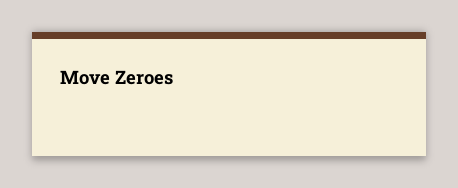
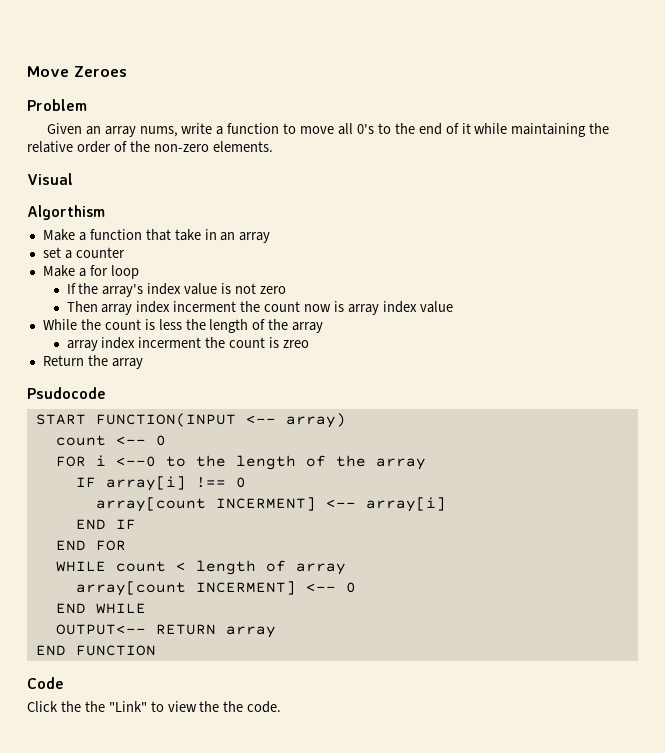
+ Problem
+ Given an array nums, write a function to move all 0's to the end of it while maintaining the relative order of the non-zero elements.
+ Visual
+ Algorthism
+ Make a function that take in an array
+ set a counter
+ Make a for loop
+ If the array's index value is not zero
+ Then array index incerment the count now is array index value
+ While the count is less the length of the array
+ array index incerment the count is zreo
+ Return the array
+ Psudocode
+ START FUNCTION(INPUT <-- array)
+ count <-- 0
+ FOR i <--0 to the length of the array
+ IF array[i] !== 0
+ array[count INCERMENT] <-- array[i]
+ END IF
+ END FOR
+ WHILE count < length of array
+ array[count INCERMENT] <-- 0
+ END WHILE
+ OUTPUT<-- RETURN array
+ END FUNCTION
+ Code
+ Click the the "Link" to view the the code.

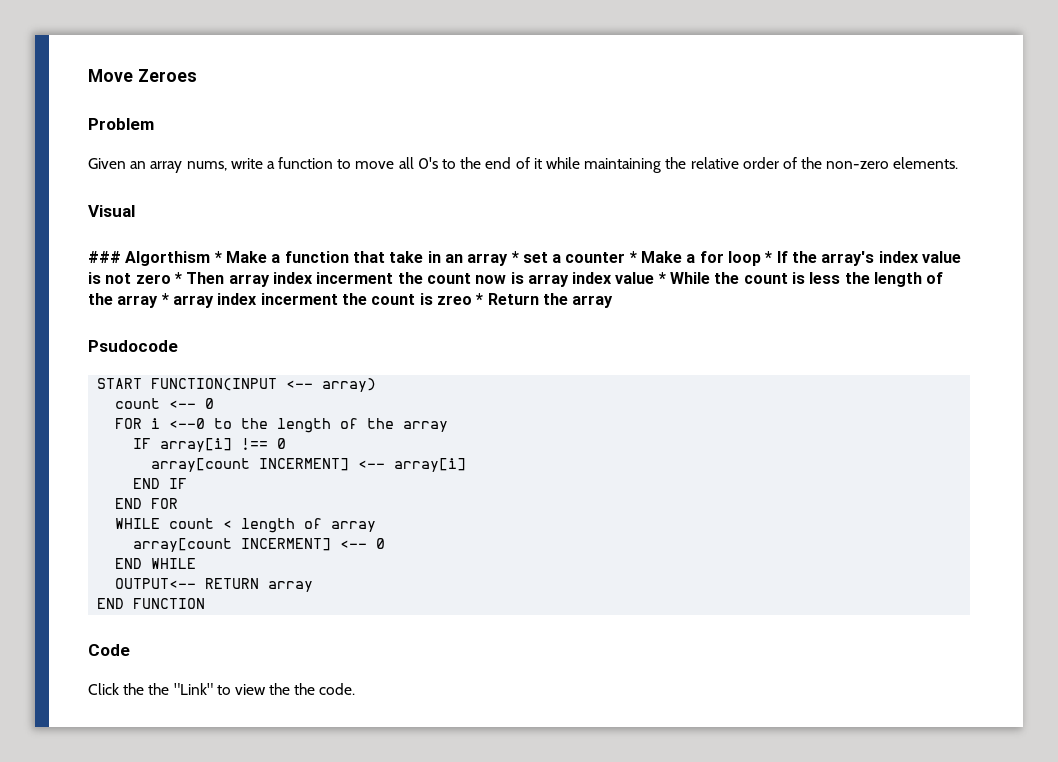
- Algorthism
- Make a function that take in an array
- set a counter
- Make a for loop
- If the array's index value is not zero
- Then array index incerment the count now is array index value
- While the count is less the length of the array
- array index incerment the count is zreo
- Return the array
+ ### Algorthism * Make a function that take in an array * set a counter * Make a for loop * If the array's index value is not zero * Then array index incerment the count now is array index value * While the count is less the length of the array * array index incerment the count is zreo * Return the array

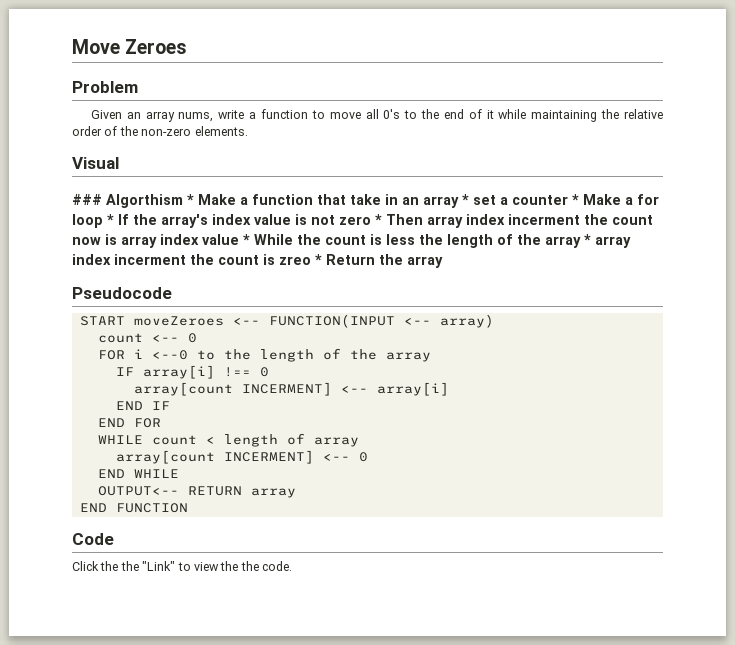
- Psudocode
+ Pseudocode
- START FUNCTION(INPUT <-- array)
+ START moveZeroes <-- FUNCTION(INPUT <-- array)

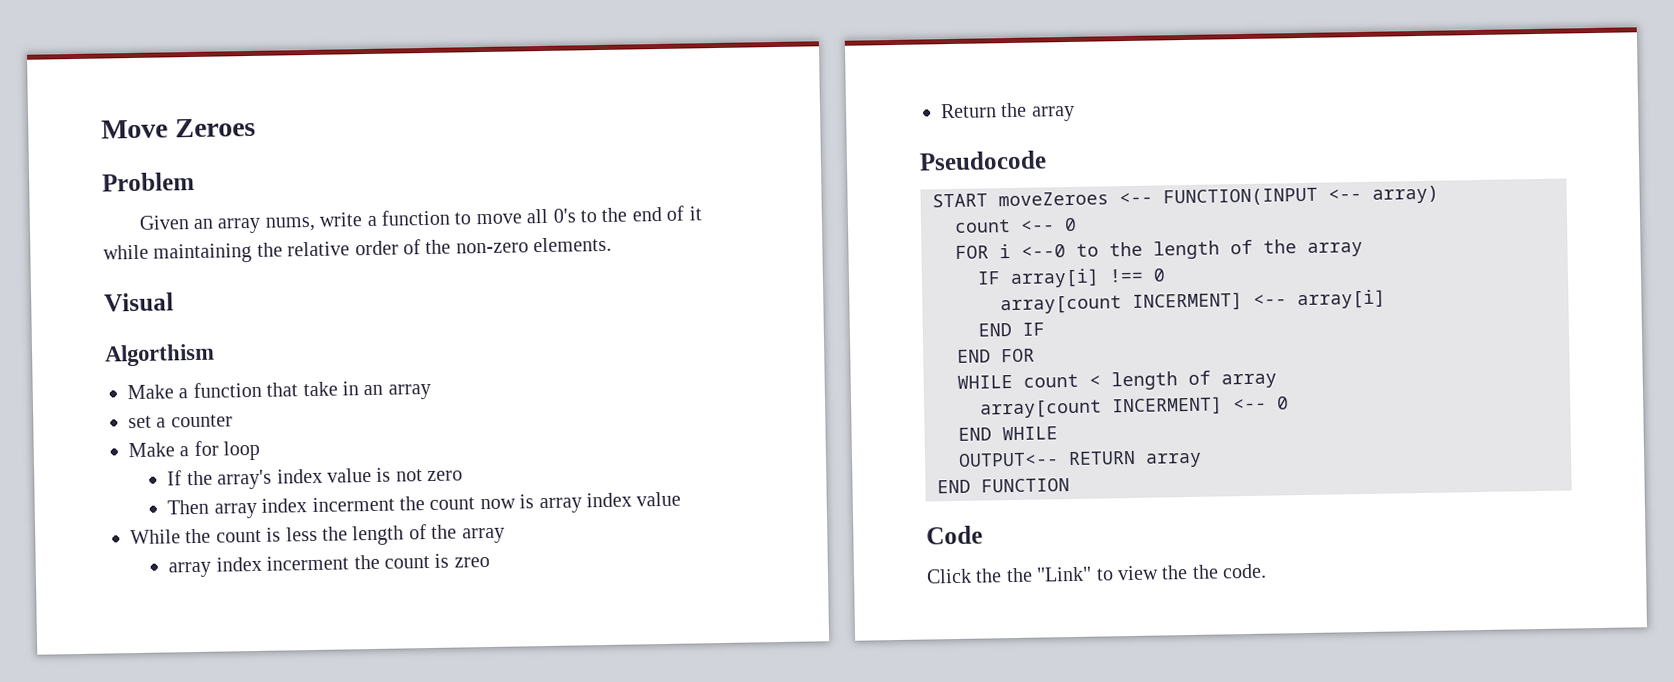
- ### Algorthism * Make a function that take in an array * set a counter * Make a for loop * If the array's index value is not zero * Then array index incerment the count now is array index value * While the count is less the length of the array * array index incerment the count is zreo * Return the array
+ Algorthism
+ Make a function that take in an array
+ set a counter
+ Make a for loop
+ If the array's index value is not zero
+ Then array index incerment the count now is array index value
+ While the count is less the length of the array
+ array index incerment the count is zreo
+ Return the array

